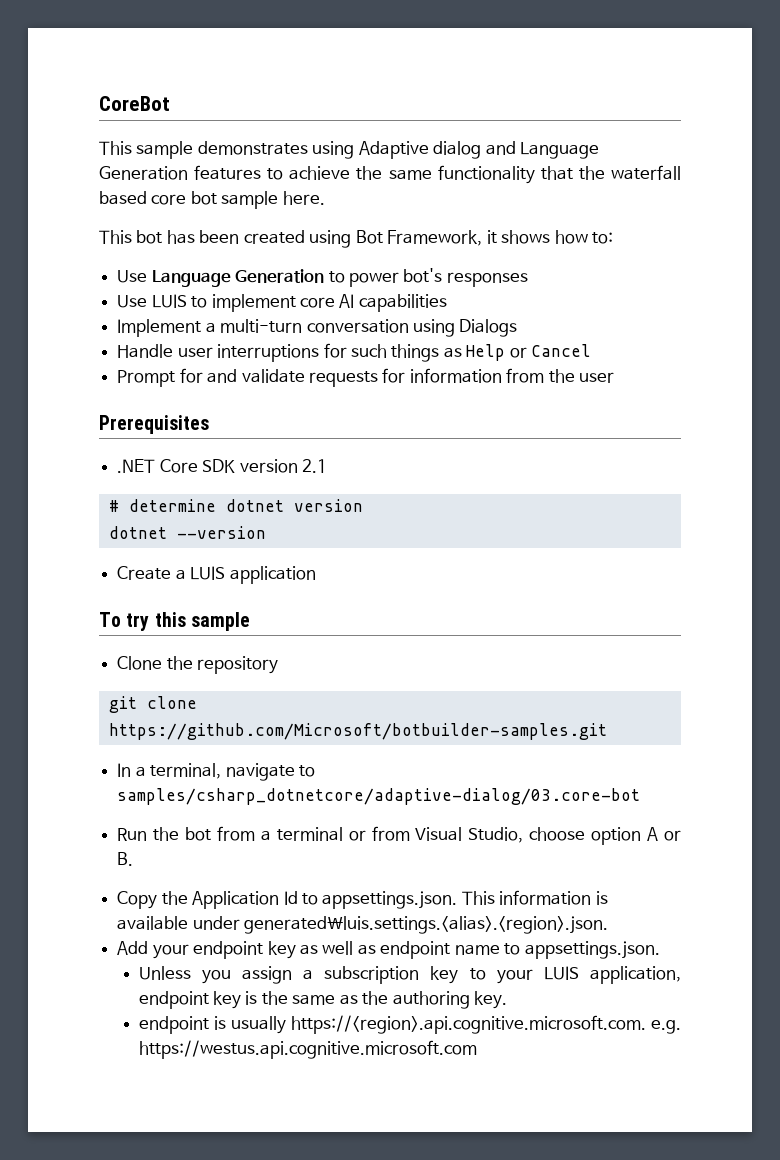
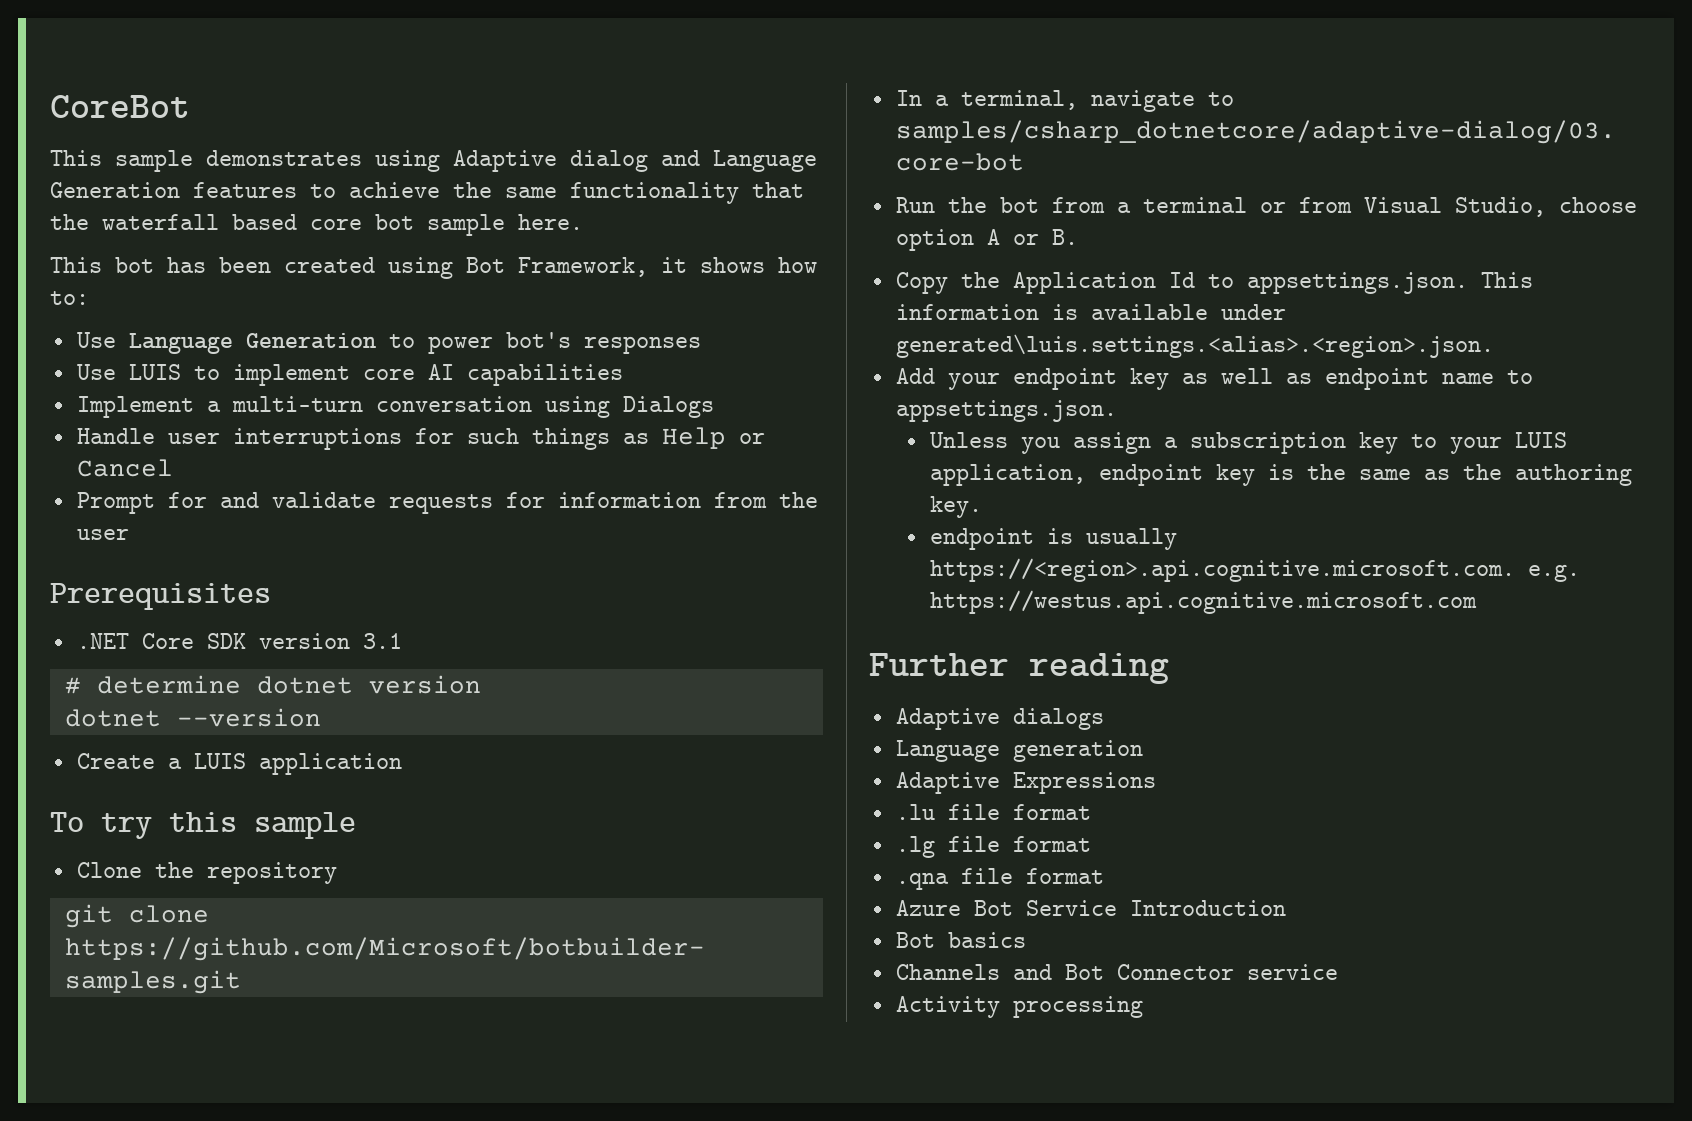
- .NET Core SDK version 2.1
+ .NET Core SDK version 3.1
+ Further reading
+ Adaptive dialogs
+ Language generation
+ Adaptive Expressions
+ .lu file format
+ .lg file format
+ .qna file format
+ Azure Bot Service Introduction
+ Bot basics
+ Channels and Bot Connector service
+ Activity processing

